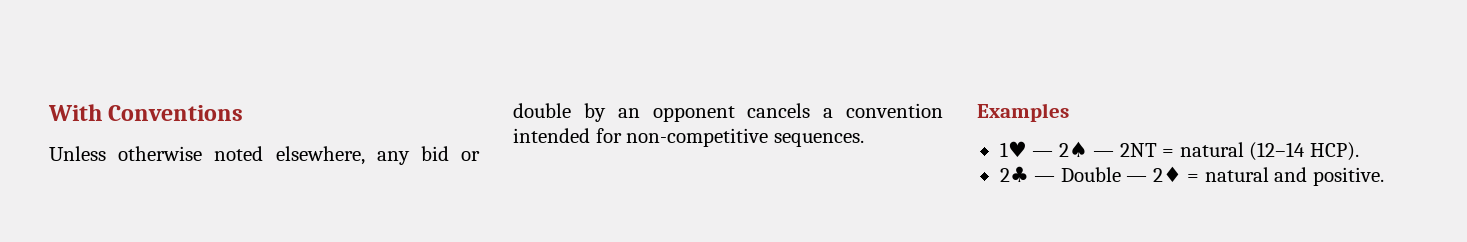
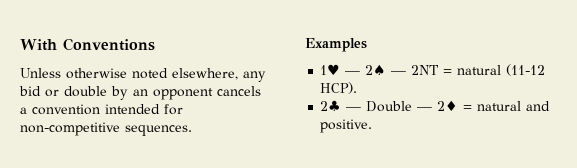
- 1♥ — 2♠ — 2NT = natural (12–14 HCP).
+ 1♥ — 2♠ — 2NT = natural (11-12 HCP).

